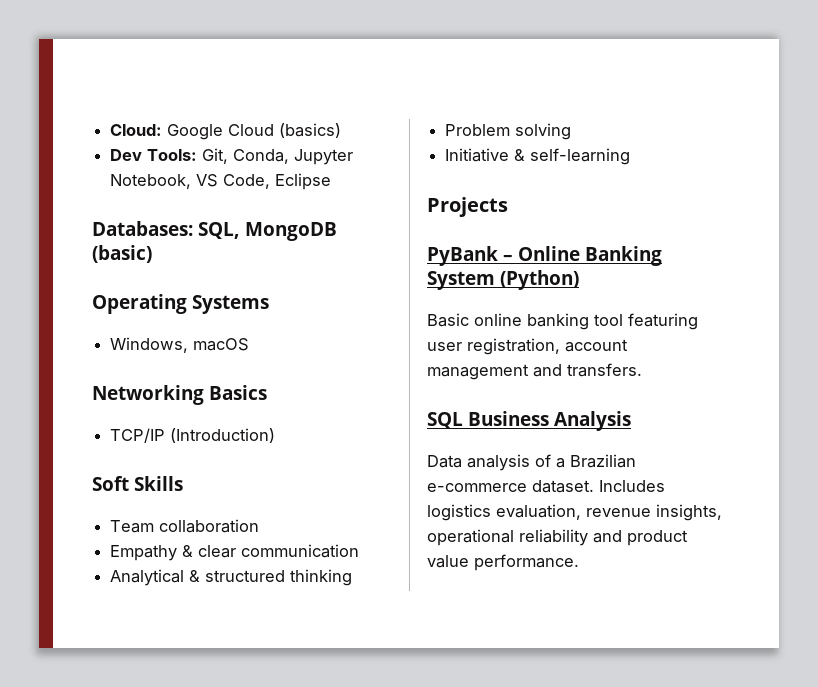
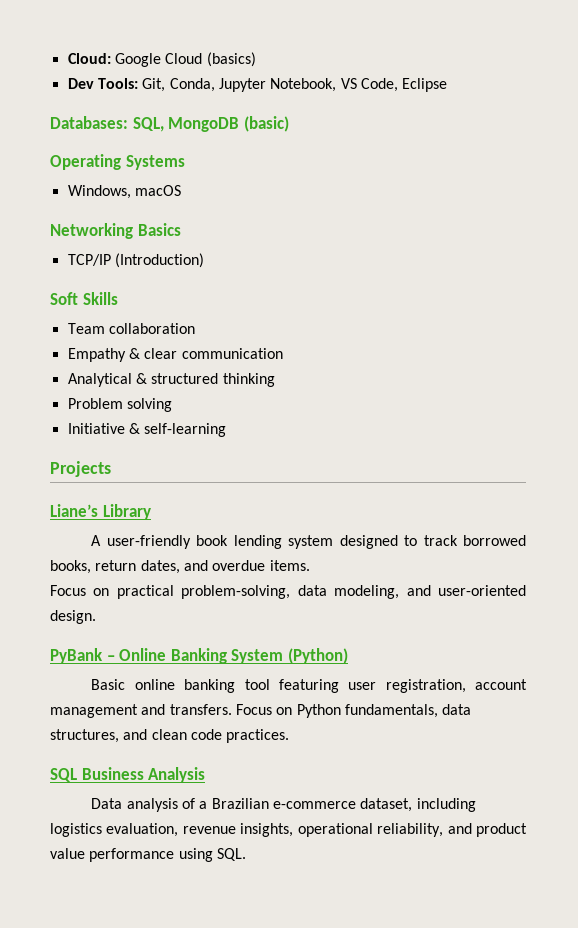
+ Liane’s Library
+ A user-friendly book lending system designed to track borrowed books, return dates, and overdue items.
+ Focus on practical problem-solving, data modeling, and user-oriented design.
+ Focus on Python fundamentals, data structures, and clean code practices.
- Data analysis of a Brazilian e-commerce dataset. Includes logistics evaluation, revenue insights, operational reliability and product value performance.
+ Data analysis of a Brazilian e-commerce dataset, including logistics evaluation, revenue insights, operational reliability, and product value performance using SQL.

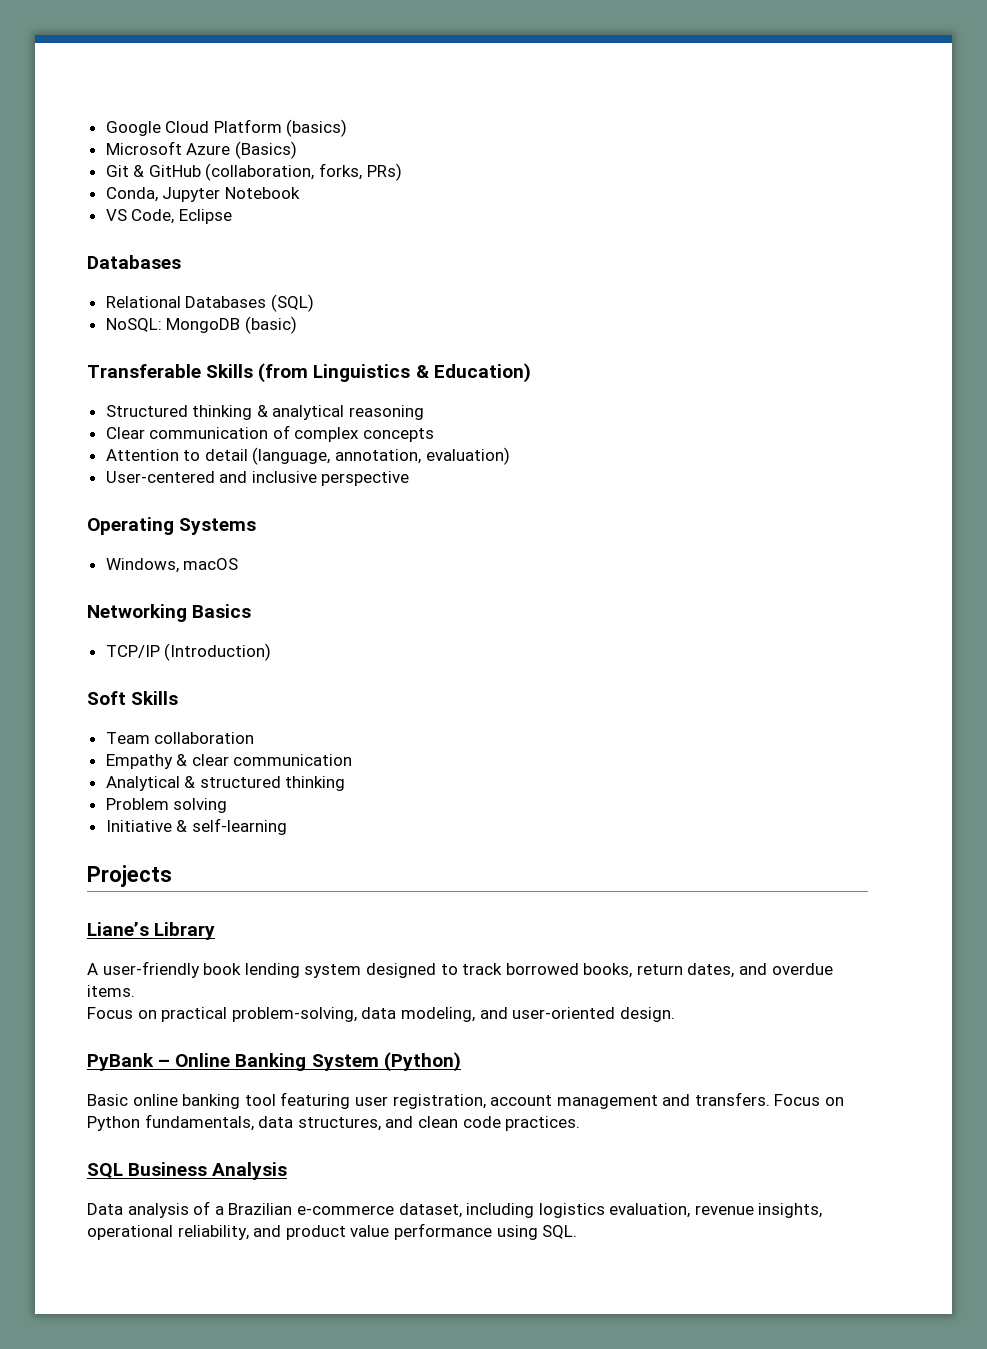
- Cloud: Google Cloud (basics)
+ Google Cloud Platform (basics)
- Dev Tools: Git, Conda, Jupyter Notebook, VS Code, Eclipse
- Databases: SQL, MongoDB (basic)
+ Microsoft Azure (Basics)
+ Git & GitHub (collaboration, forks, PRs)
+ Conda, Jupyter Notebook
+ VS Code, Eclipse
+ Databases
+ Relational Databases (SQL)
+ NoSQL: MongoDB (basic)
+ Transferable Skills (from Linguistics & Education)
+ Structured thinking & analytical reasoning
+ Clear communication of complex concepts
+ Attention to detail (language, annotation, evaluation)
+ User-centered and inclusive perspective

